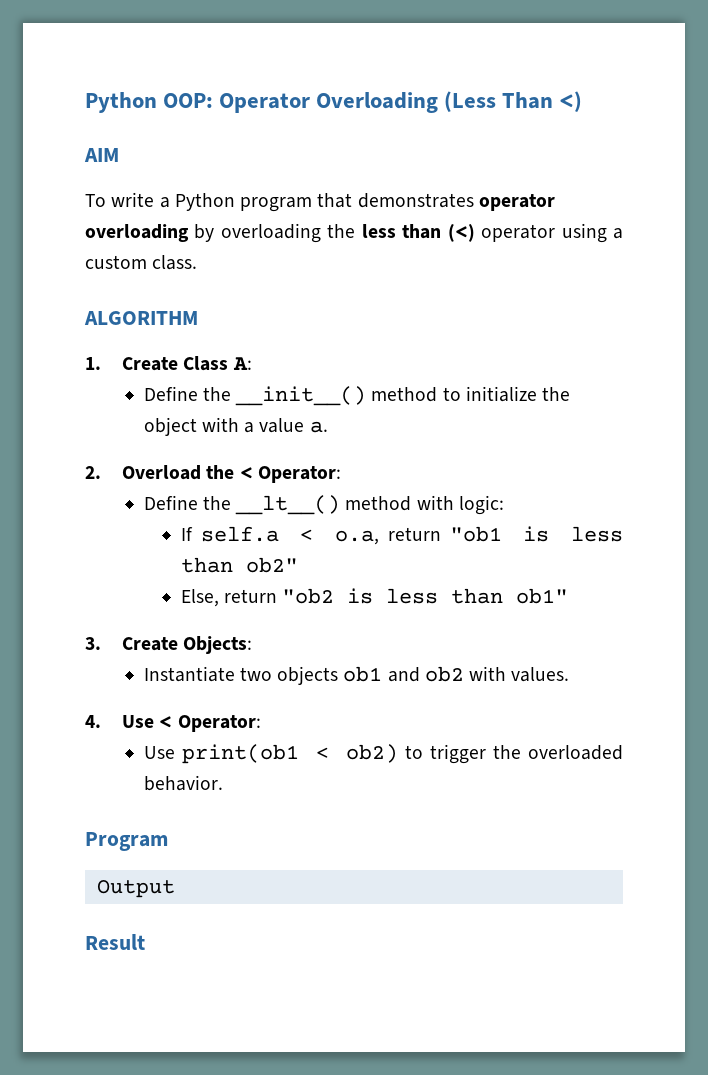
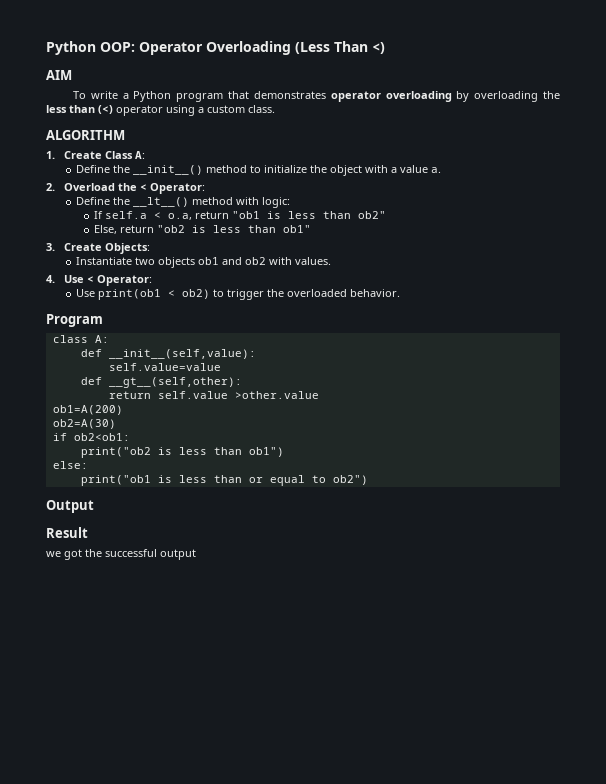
+ class A:
+ def __init__(self,value):
+ self.value=value
+ def __gt__(self,other):
+ return self.value >other.value
+ ob1=A(200)
+ ob2=A(30)
+ if ob2<ob1:
+ print("ob2 is less than ob1")
+ else:
+ print("ob1 is less than or equal to ob2")
  Output
  Result
+ we got the successful output

